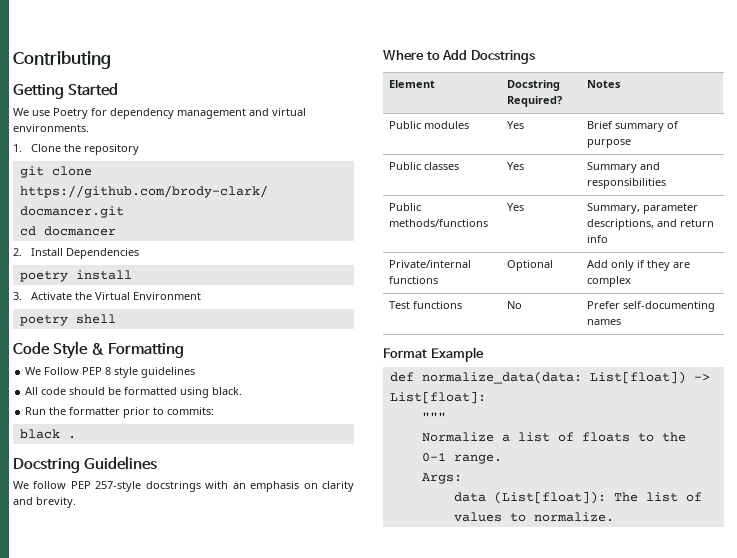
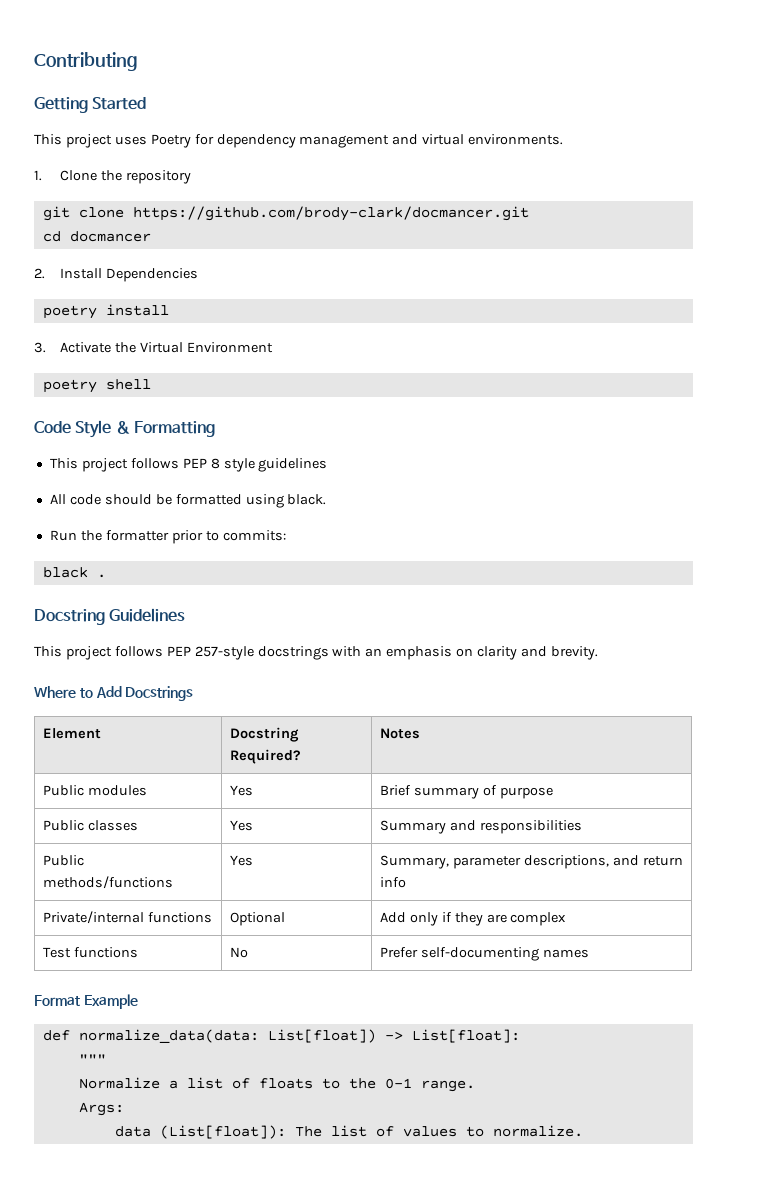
- We use Poetry for dependency management and virtual environments.
+ This project uses Poetry for dependency management and virtual environments.
- We Follow PEP 8 style guidelines
+ This project follows PEP 8 style guidelines
- We follow PEP 257-style docstrings with an emphasis on clarity and brevity.
+ This project follows PEP 257-style docstrings with an emphasis on clarity and brevity.

